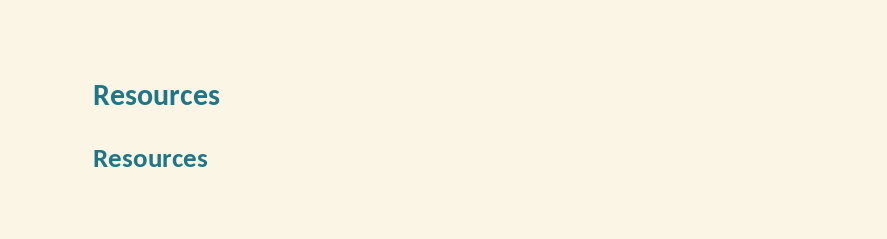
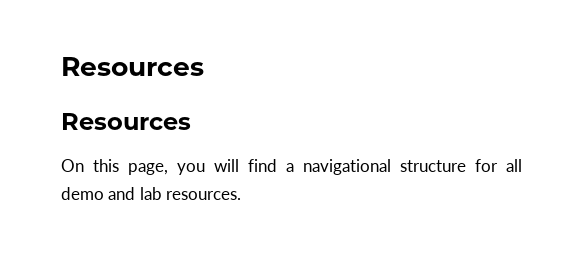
+ On this page, you will find a navigational structure for all demo and lab resources.

